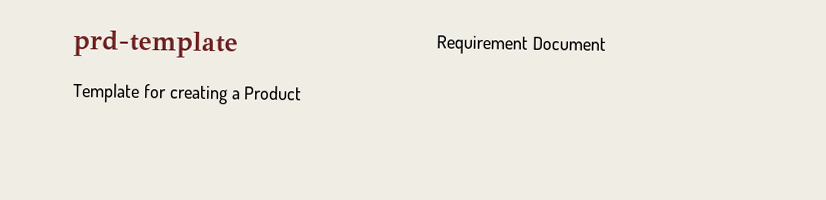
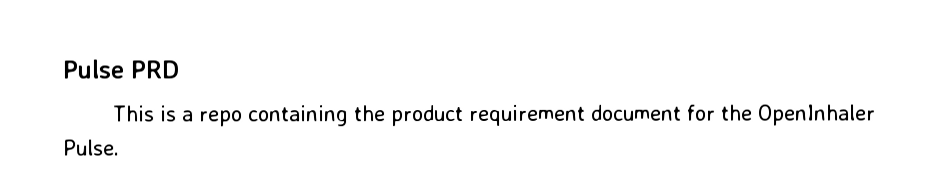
- prd-template
- Template for creating a Product Requirement Document
+ Pulse PRD
+ This is a repo containing the product requirement document for the OpenInhaler Pulse.

